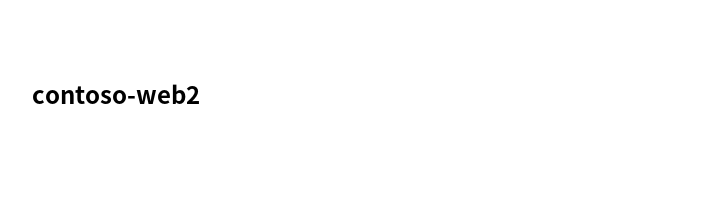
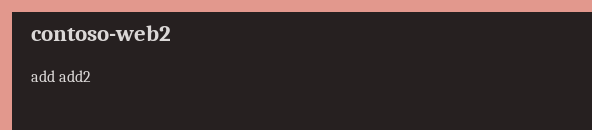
+ add add2

